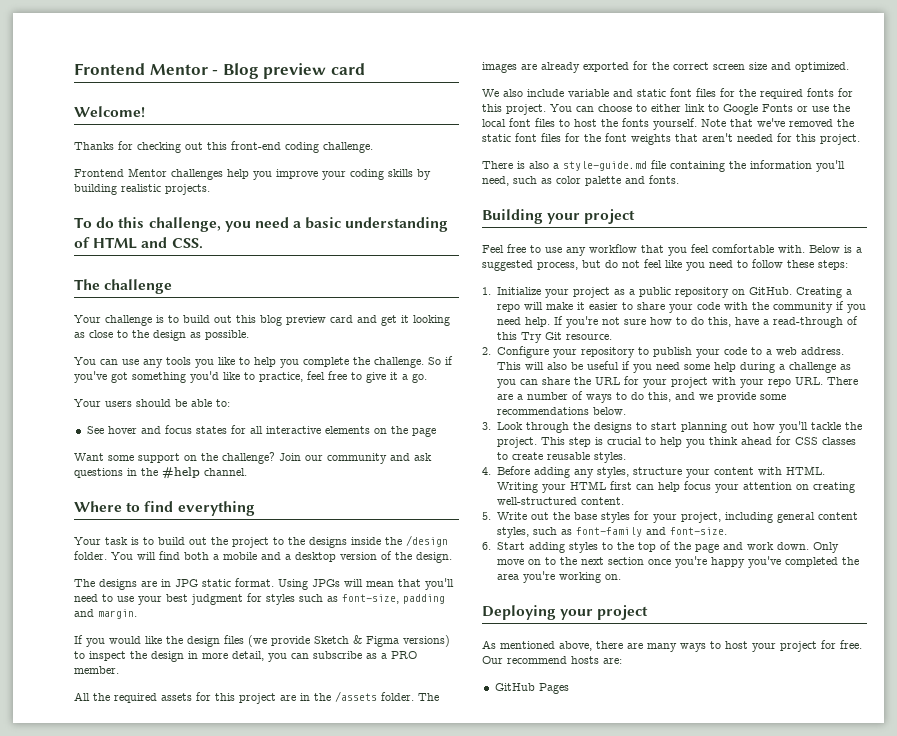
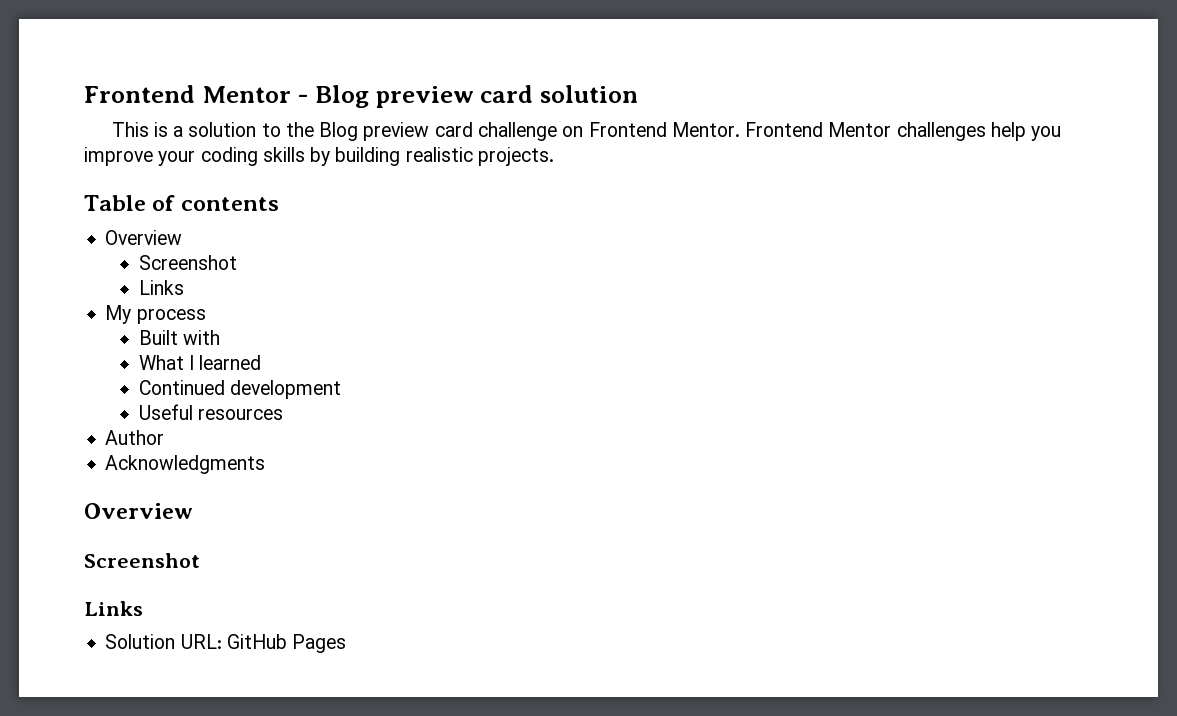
- Frontend Mentor - Blog preview card
- Welcome!
- Thanks for checking out this front-end coding challenge.
- Frontend Mentor challenges help you improve your coding skills by building realistic projects.
+ Frontend Mentor - Blog preview card solution
+ This is a solution to the Blog preview card challenge on Frontend Mentor. Frontend Mentor challenges help you improve your coding skills by building realistic projects.
- To do this challenge, you need a basic understanding of HTML and CSS.
- The challenge
- Your challenge is to build out this blog preview card and get it looking as close to the design as possible.
- You can use any tools you like to help you complete the challenge. So if you've got something you'd like to practice, feel free to give it a go.
- Your users should be able to:
- See hover and focus states for all interactive elements on the page
- Want some support on the challenge? Join our community and ask questions in the #help channel.
- Where to find everything
- Your task is to build out the project to the designs inside the /design folder. You will find both a mobile and a desktop version of the design.
- The designs are in JPG static format. Using JPGs will mean that you'll need to use your best judgment for styles such as font-size, padding and margin.
- If you would like the design files (we provide Sketch & Figma versions) to inspect the design in more detail, you can subscribe as a PRO member.
- All the required assets for this project are in the /assets folder. The images are already exported for the correct screen size and optimized.
- We also include variable and static font files for the required fonts for this project. You can choose to either link to Google Fonts or use the local font files to host the fonts yourself. Note that we've removed the static font files for the font weights that aren't needed for this project.
- There is also a style-guide.md file containing the information you'll need, such as color palette and fonts.
- Building your project
- Feel free to use any workflow that you feel comfortable with. Below is a suggested process, but do not feel like you need to follow these steps:
- 1. Initialize your project as a public repository on GitHub. Creating a repo will make it easier to share your code with the community if you need help. If you're not sure how to do this, have a read-through of this Try Git resource.
- 2. Configure your repository to publish your code to a web address. This will also be useful if you need some help during a challenge as you can share the URL for your project with your repo URL. There are a number of ways to do this, and we provide some recommendations below.
- 3. Look through the designs to start planning out how you'll tackle the project. This step is crucial to help you think ahead for CSS classes to create reusable styles.
- 4. Before adding any styles, structure your content with HTML. Writing your HTML first can help focus your attention on creating well-structured content.
- 5. Write out the base styles for your project, including general content styles, such as font-family and font-size.
- 6. Start adding styles to the top of the page and work down. Only move on to the next section once you're happy you've completed the area you're working on.
- Deploying your project
- As mentioned above, there are many ways to host your project for free. Our recommend hosts are:
- GitHub Pages
+ Table of contents
+ Overview
+ Screenshot
+ Links
+ My process
+ Built with
+ What I learned
+ Continued development
+ Useful resources
+ Author
+ Acknowledgments
+ Overview
+ Screenshot
+ Links
+ Solution URL: GitHub Pages

